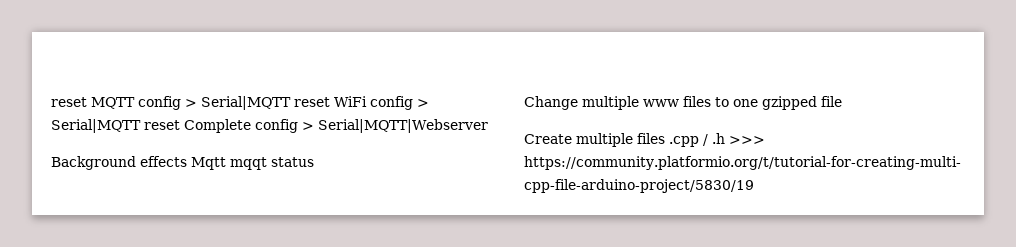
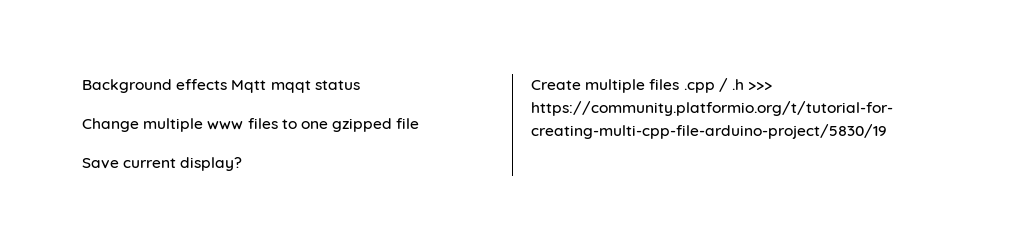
- reset MQTT config > Serial|MQTT reset WiFi config > Serial|MQTT reset Complete config > Serial|MQTT|Webserver
+ Save current display?

